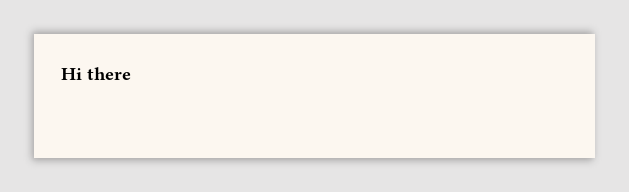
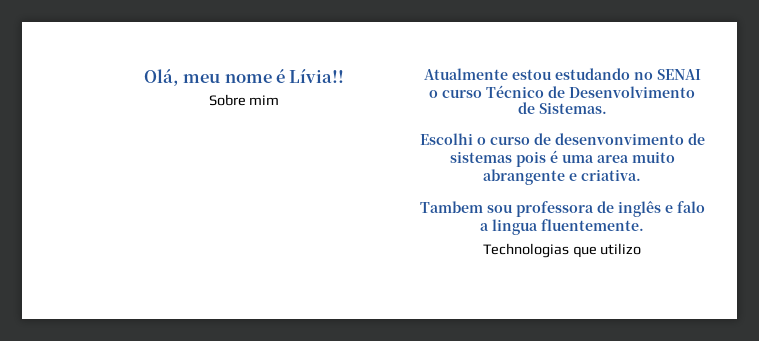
- Hi there
+ Olá, meu nome é Lívia!!
+ Sobre mim
+ Atualmente estou estudando no SENAI o curso Técnico de Desenvolvimento de Sistemas.
+ Escolhi o curso de desenvonvimento de sistemas pois é uma area muito abrangente e criativa.
+ Tambem sou professora de inglês e falo a lingua fluentemente.
+ Technologias que utilizo

